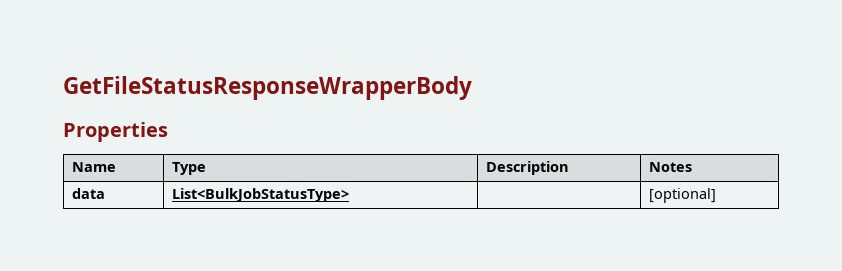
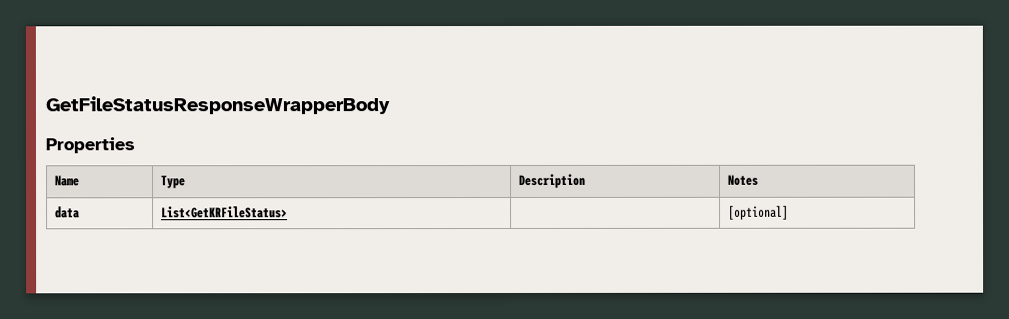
- data | List<BulkJobStatusType> | | [optional]
+ data | List<GetKRFileStatus> | | [optional]

